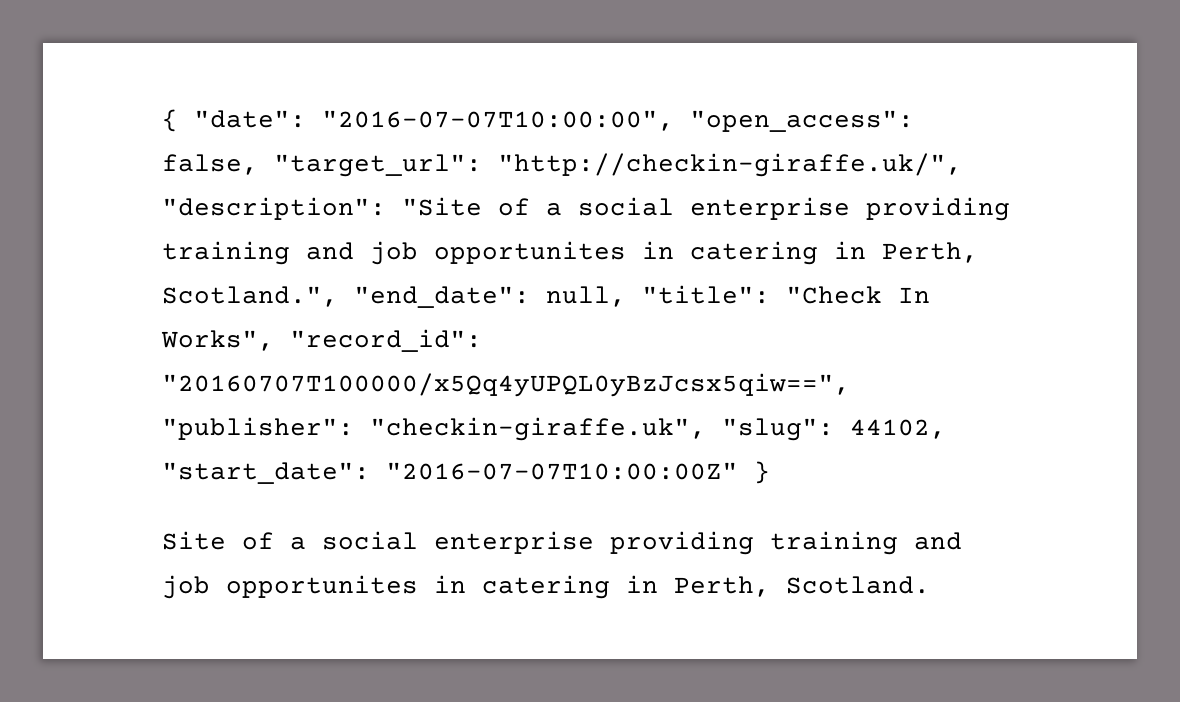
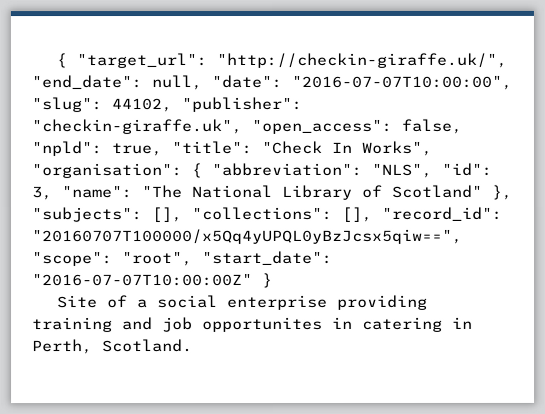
- { "date": "2016-07-07T10:00:00", "open_access": false, "target_url": "http://checkin-giraffe.uk/", "description": "Site of a social enterprise providing training and job opportunites in catering in Perth, Scotland.", "end_date": null, "title": "Check In Works", "record_id": "20160707T100000/x5Qq4yUPQL0yBzJcsx5qiw==", "publisher": "checkin-giraffe.uk", "slug": 44102, "start_date": "2016-07-07T10:00:00Z" }
+ { "target_url": "http://checkin-giraffe.uk/", "end_date": null, "date": "2016-07-07T10:00:00", "slug": 44102, "publisher": "checkin-giraffe.uk", "open_access": false, "npld": true, "title": "Check In Works", "organisation": { "abbreviation": "NLS", "id": 3, "name": "The National Library of Scotland" }, "subjects": [], "collections": [], "record_id": "20160707T100000/x5Qq4yUPQL0yBzJcsx5qiw==", "scope": "root", "start_date": "2016-07-07T10:00:00Z" }

